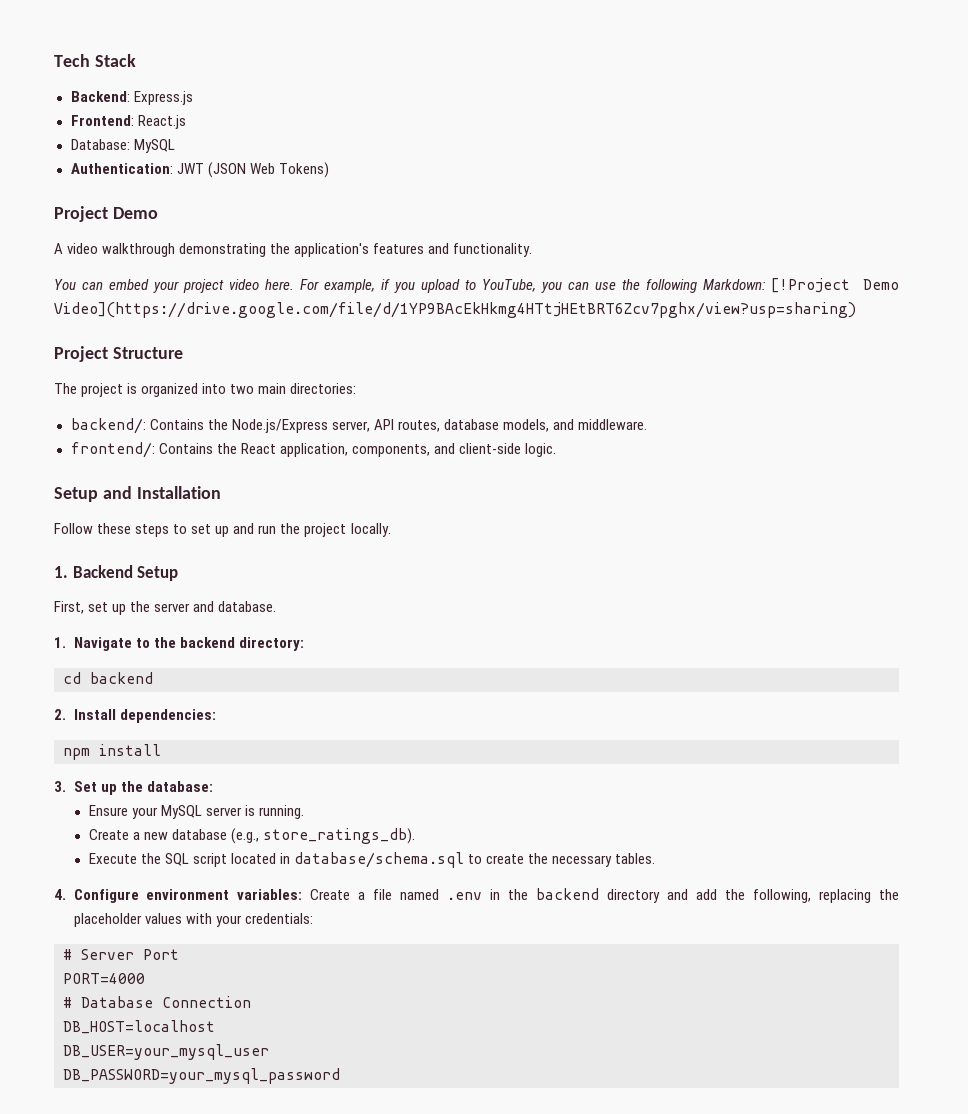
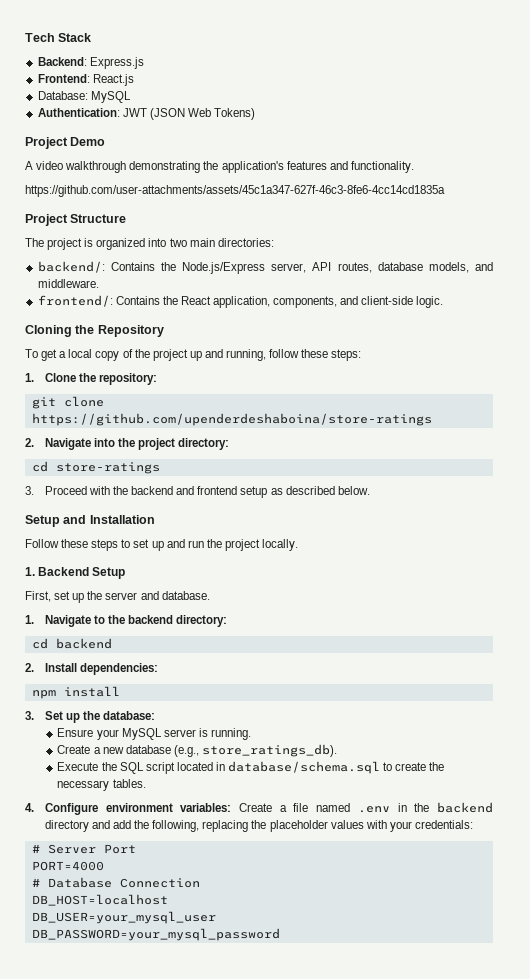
- You can embed your project video here. For example, if you upload to YouTube, you can use the following Markdown: [!Project Demo Video](https://drive.google.com/file/d/1YP9BAcEkHkmg4HTtjHEtBRT6Zcv7pghx/view?usp=sharing)
+ https://github.com/user-attachments/assets/45c1a347-627f-46c3-8fe6-4cc14cd1835a
+ Cloning the Repository
+ To get a local copy of the project up and running, follow these steps:
+ 1. Clone the repository:
+ git clone https://github.com/upenderdeshaboina/store-ratings
+ 2. Navigate into the project directory:
+ cd store-ratings
+ 3. Proceed with the backend and frontend setup as described below.

